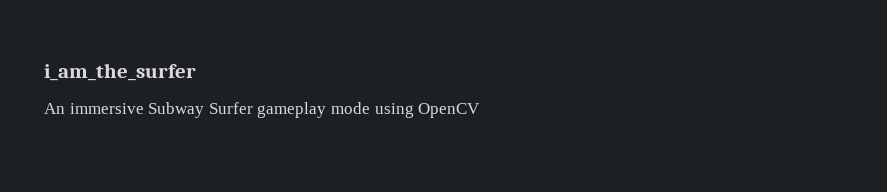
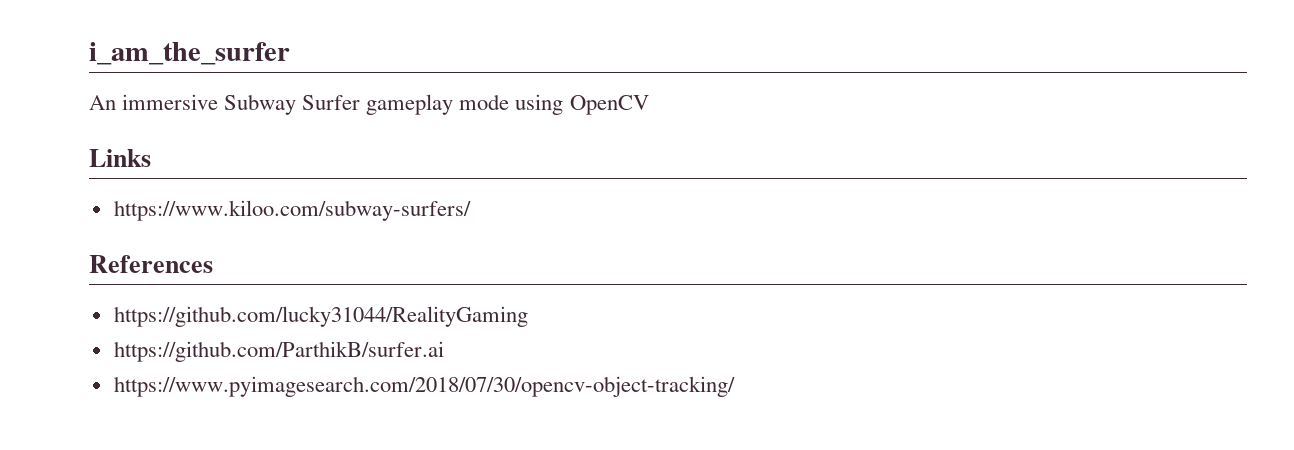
+ Links
+ https://www.kiloo.com/subway-surfers/
+ References
+ https://github.com/lucky31044/RealityGaming
+ https://github.com/ParthikB/surfer.ai
+ https://www.pyimagesearch.com/2018/07/30/opencv-object-tracking/

